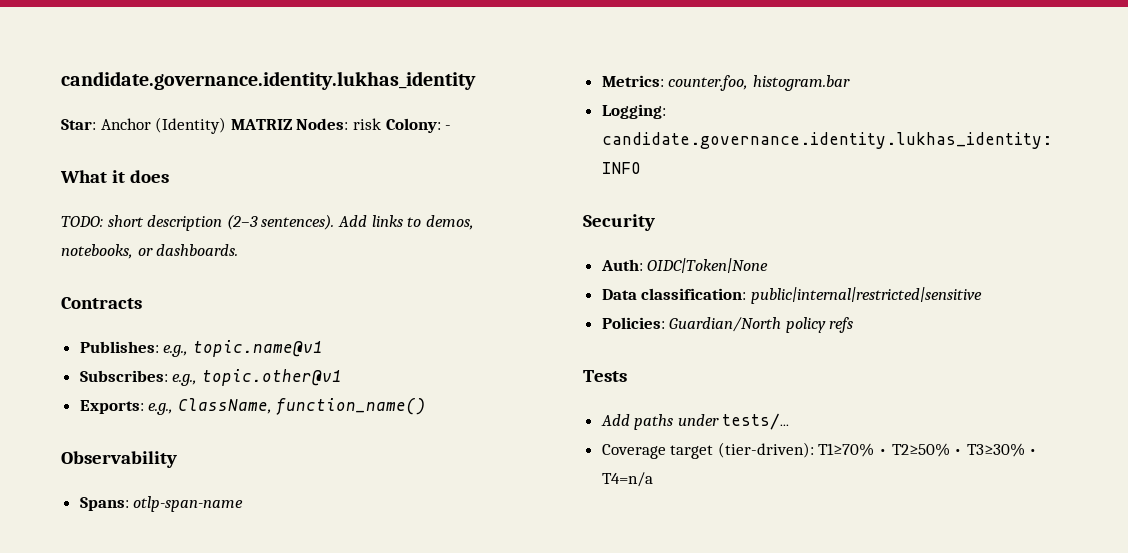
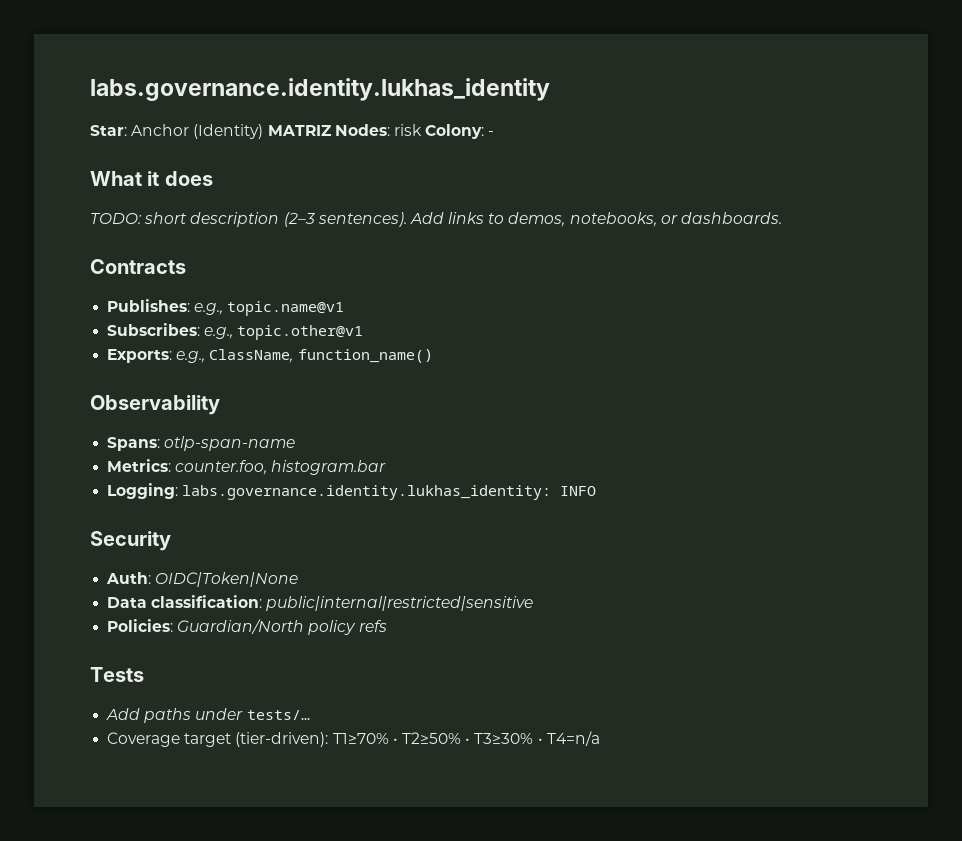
- candidate.governance.identity.lukhas_identity
+ labs.governance.identity.lukhas_identity
- Logging: candidate.governance.identity.lukhas_identity: INFO
+ Logging: labs.governance.identity.lukhas_identity: INFO

